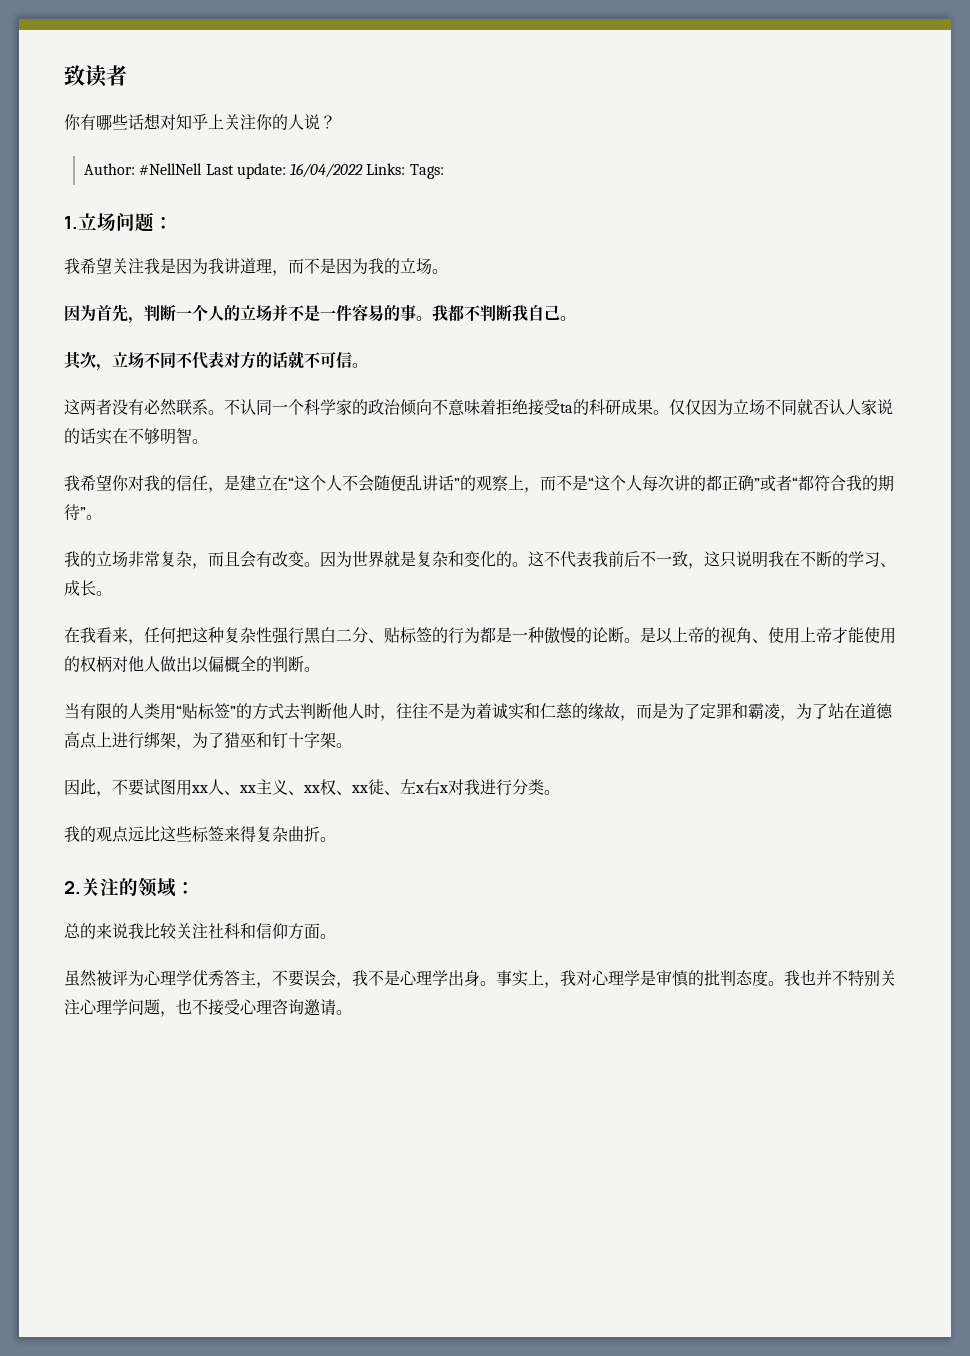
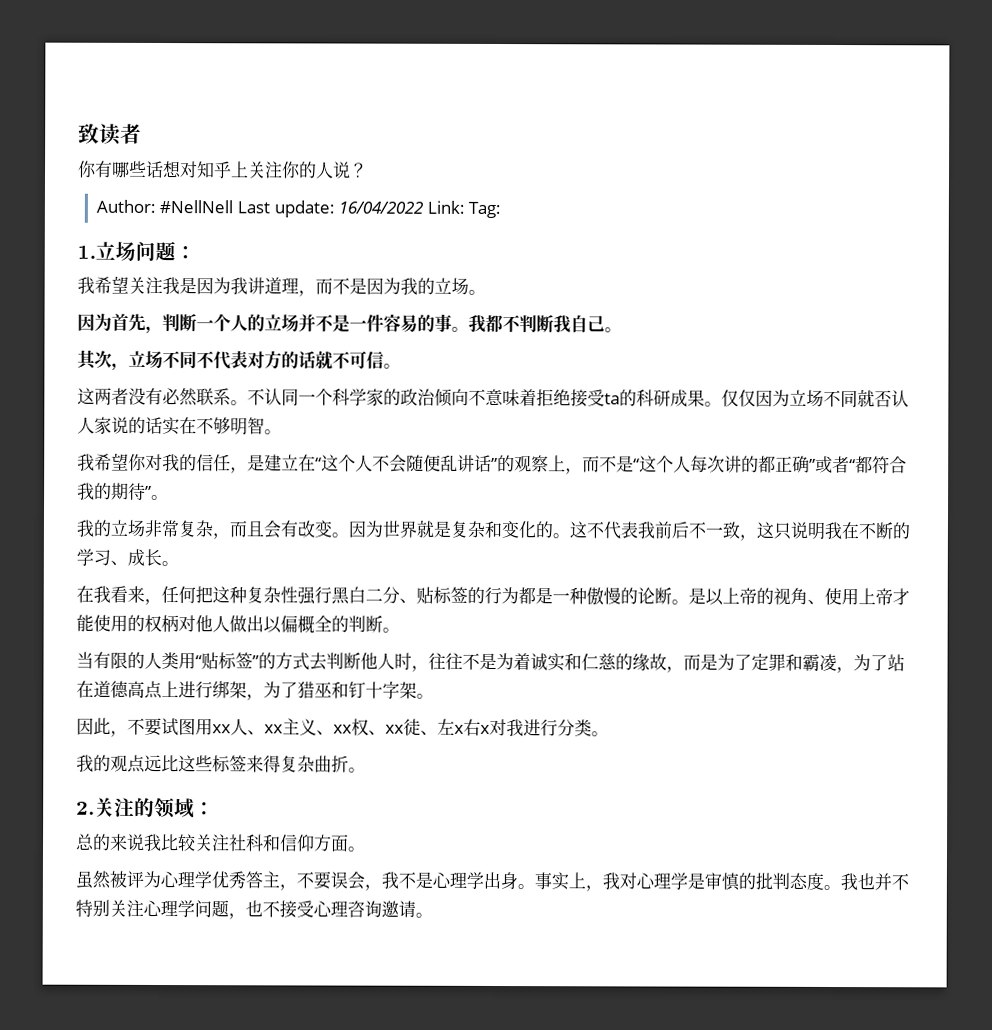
- Author: #NellNell Last update: 16/04/2022 Links: Tags:
+ Author: #NellNell Last update: 16/04/2022 Link: Tag:

